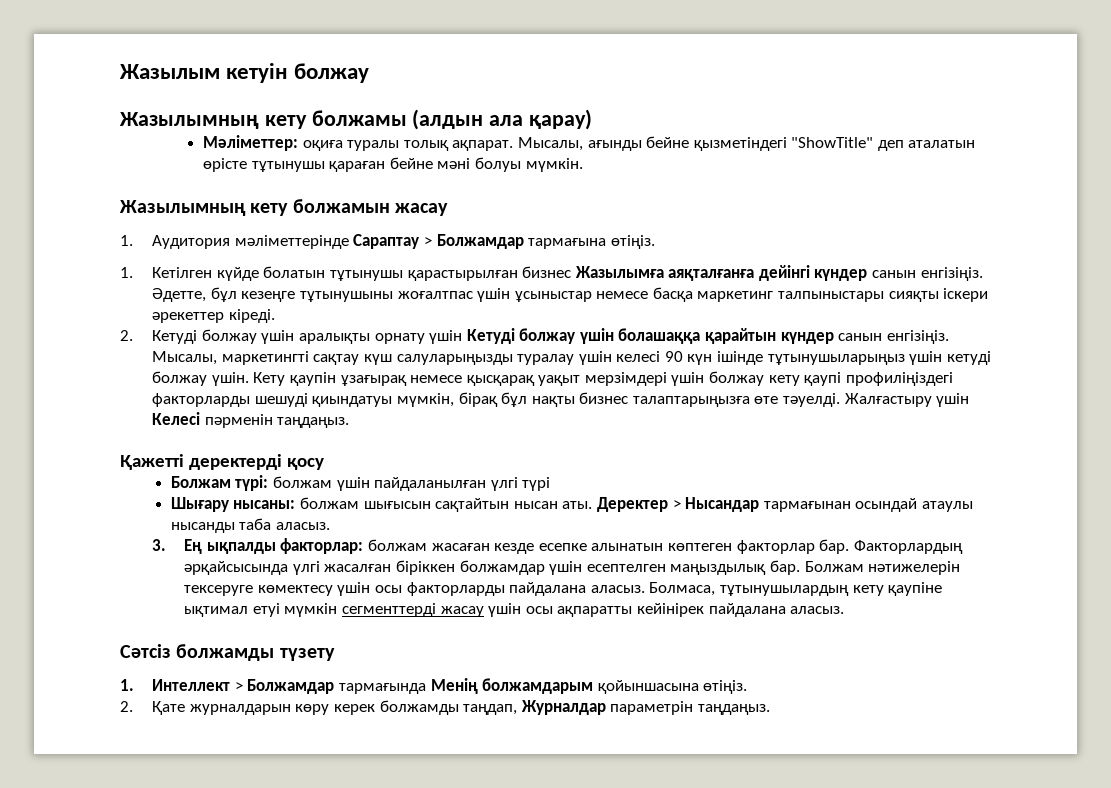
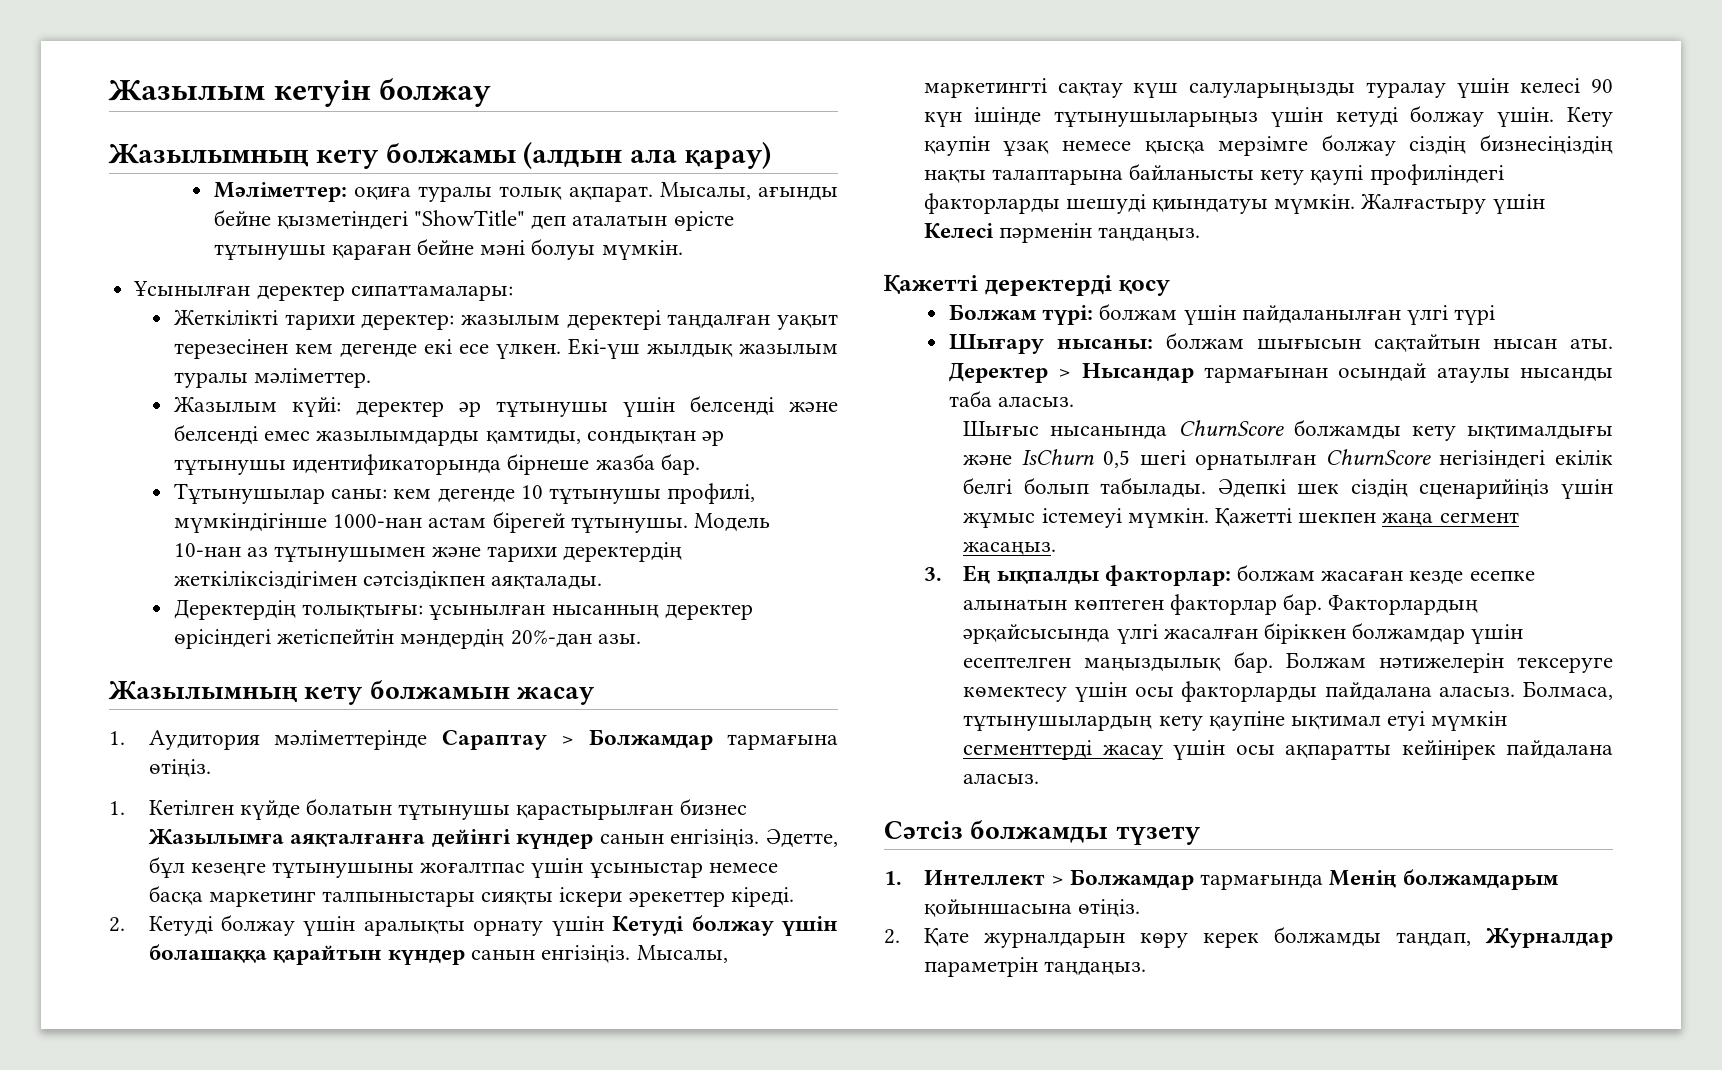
+ Ұсынылған деректер сипаттамалары:
+ Жеткілікті тарихи деректер: жазылым деректері таңдалған уақыт терезесінен кем дегенде екі есе үлкен. Екі-үш жылдық жазылым туралы мәліметтер.
+ Жазылым күйі: деректер әр тұтынушы үшін белсенді және белсенді емес жазылымдарды қамтиды, сондықтан әр тұтынушы идентификаторында бірнеше жазба бар.
+ Тұтынушылар саны: кем дегенде 10 тұтынушы профилі, мүмкіндігінше 1000-нан астам бірегей тұтынушы. Модель 10-нан аз тұтынушымен және тарихи деректердің жеткіліксіздігімен сәтсіздікпен аяқталады.
+ Деректердің толықтығы: ұсынылған нысанның деректер өрісіндегі жетіспейтін мәндердің 20%-дан азы.
- Кету қаупін ұзағырақ немесе қысқарақ уақыт мерзімдері үшін болжау кету қаупі профиліңіздегі факторларды шешуді қиындатуы мүмкін, бірақ бұл нақты бизнес талаптарыңызға өте тәуелді.
+ Кету қаупін ұзақ немесе қысқа мерзімге болжау сіздің бизнесіңіздің нақты талаптарына байланысты кету қаупі профиліндегі факторларды шешуді қиындатуы мүмкін.
+ Шығыс нысанында ChurnScore болжамды кету ықтималдығы және IsChurn 0,5 шегі орнатылған ChurnScore негізіндегі екілік белгі болып табылады. Әдепкі шек сіздің сценарийіңіз үшін жұмыс істемеуі мүмкін. Қажетті шекпен жаңа сегмент жасаңыз.

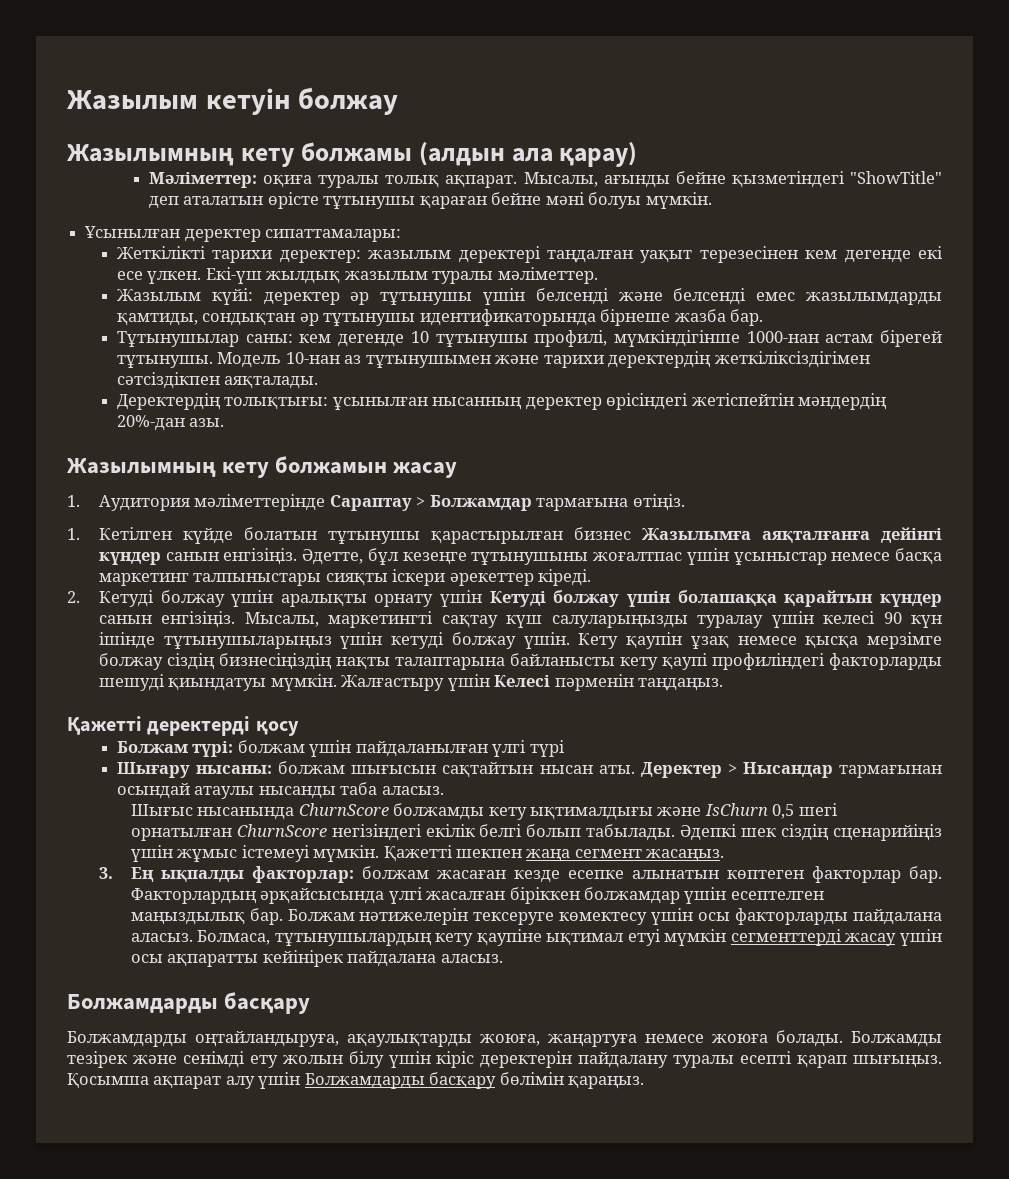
  Болмаса, тұтынушылардың кету қаупіне ықтимал етуі мүмкін сегменттерді жасау үшін осы ақпаратты кейінірек пайдалана аласыз.
- Сәтсіз болжамды түзету
- 1. Интеллект > Болжамдар тармағында Менің болжамдарым қойыншасына өтіңіз.
- 2. Қате журналдарын көру керек болжамды таңдап, Журналдар параметрін таңдаңыз.
+ Болжамдарды басқару
+ Болжамдарды оңтайландыруға, ақаулықтарды жоюға, жаңартуға немесе жоюға болады. Болжамды тезірек және сенімді ету жолын білу үшін кіріс деректерін пайдалану туралы есепті қарап шығыңыз. Қосымша ақпарат алу үшін Болжамдарды басқару бөлімін қараңыз.

